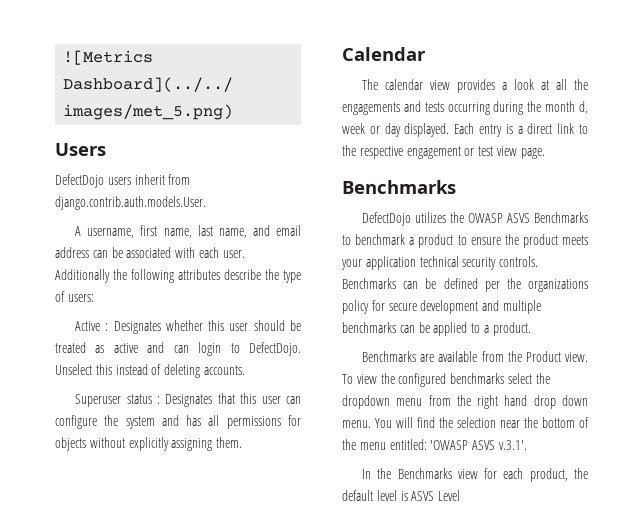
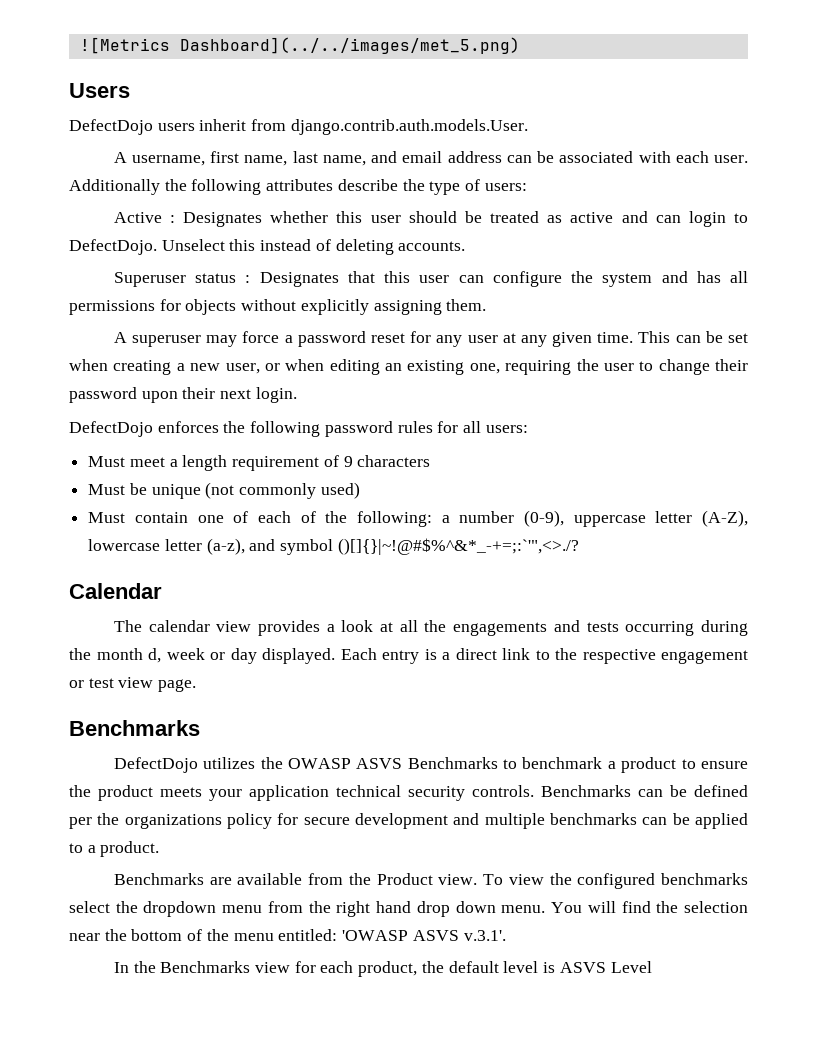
+ A superuser may force a password reset for any user at any given time. This can be set when creating a new user, or when editing an existing one, requiring the user to change their password upon their next login.
+ DefectDojo enforces the following password rules for all users:
+ Must meet a length requirement of 9 characters
+ Must be unique (not commonly used)
+ Must contain one of each of the following: a number (0-9), uppercase letter (A-Z), lowercase letter (a-z), and symbol ()[]{}|~!@#$%^&*_-+=;:`'",<>./?

